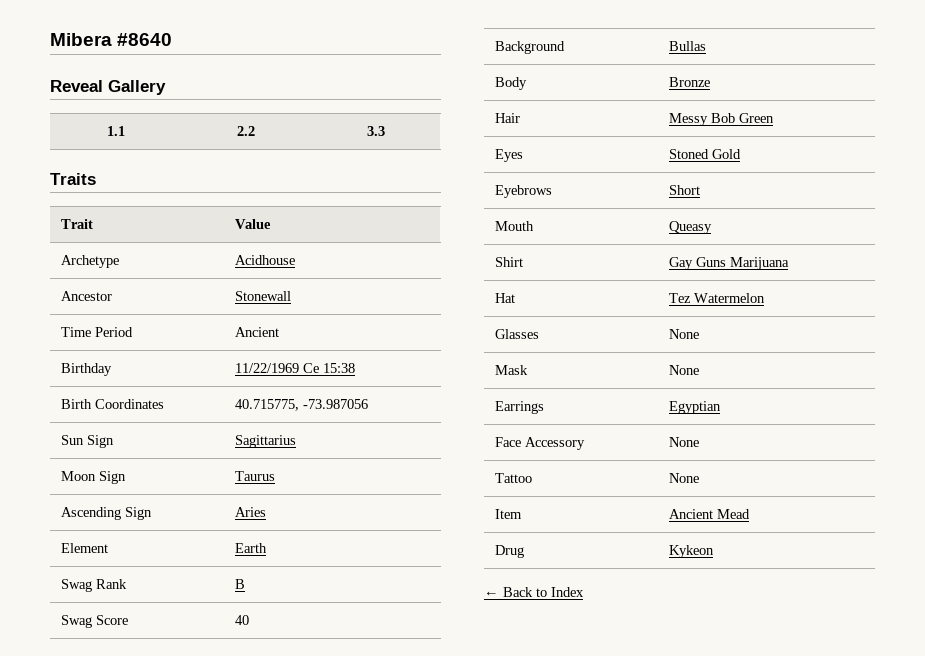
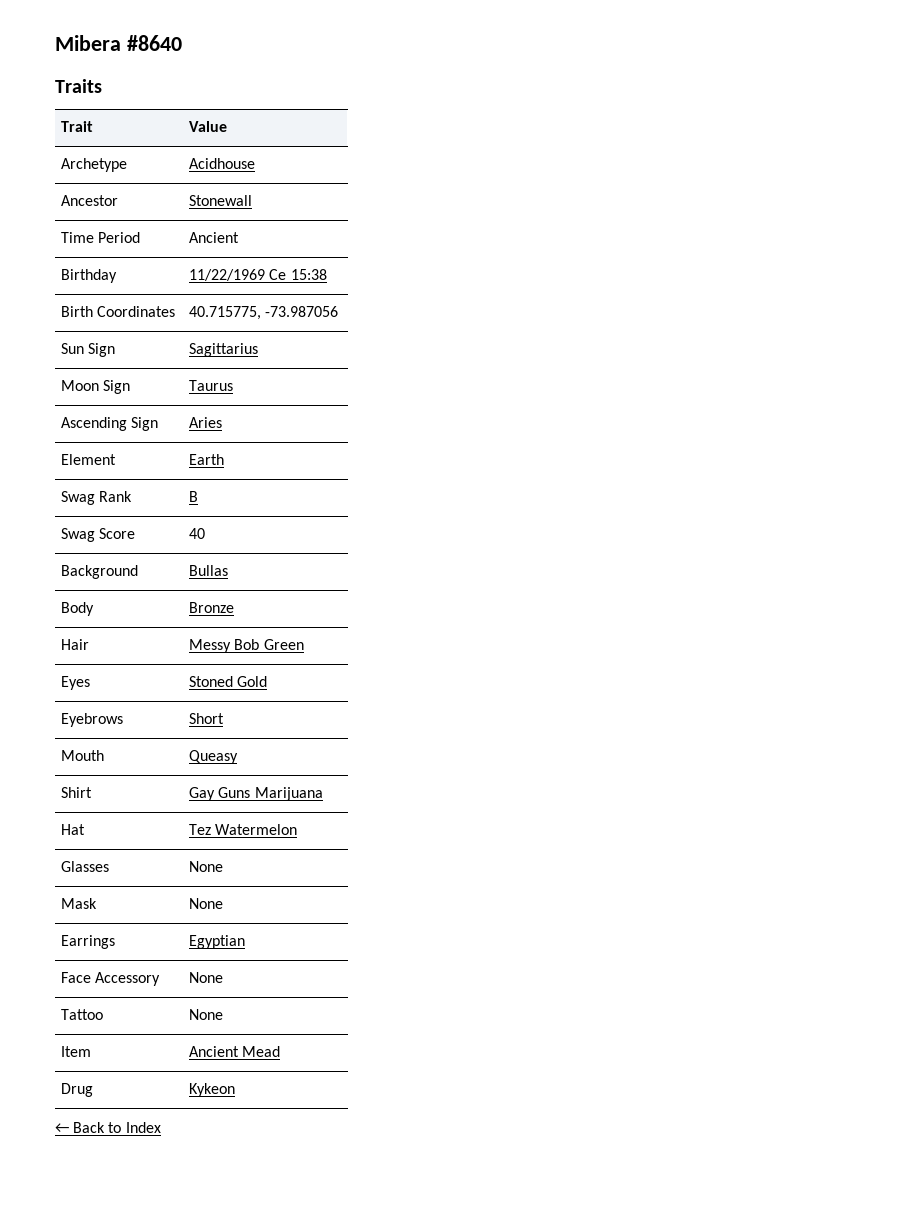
- Reveal Gallery
- 1.1 | 2.2 | 3.3

